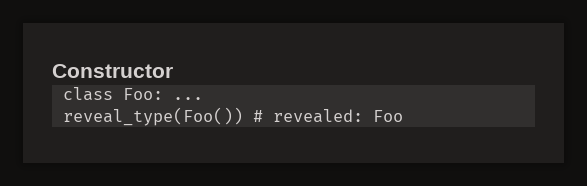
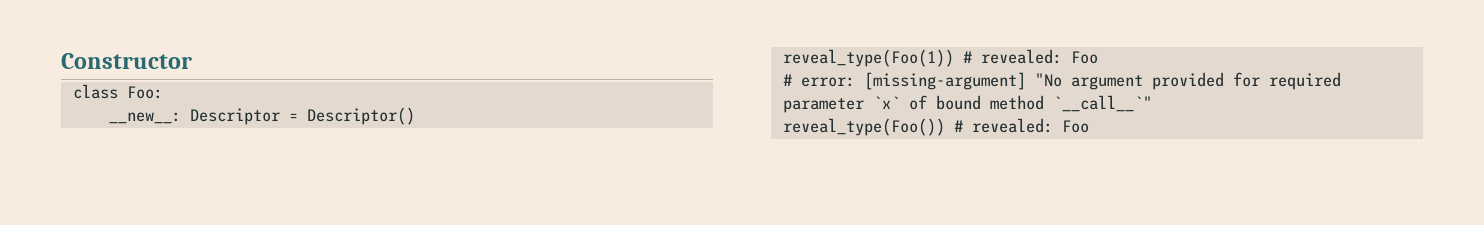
- class Foo: ...
+ class Foo:
+ __new__: Descriptor = Descriptor()
+ reveal_type(Foo(1)) # revealed: Foo
+ # error: [missing-argument] "No argument provided for required parameter `x` of bound method `__call__`"

